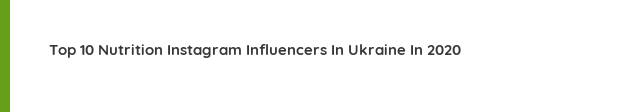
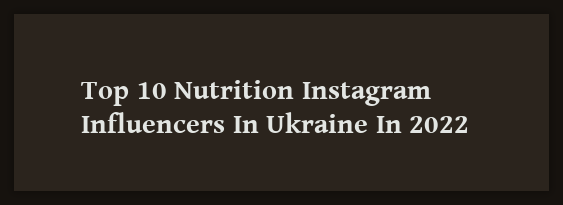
- Top 10 Nutrition Instagram Influencers In Ukraine In 2020
+ Top 10 Nutrition Instagram Influencers In Ukraine In 2022

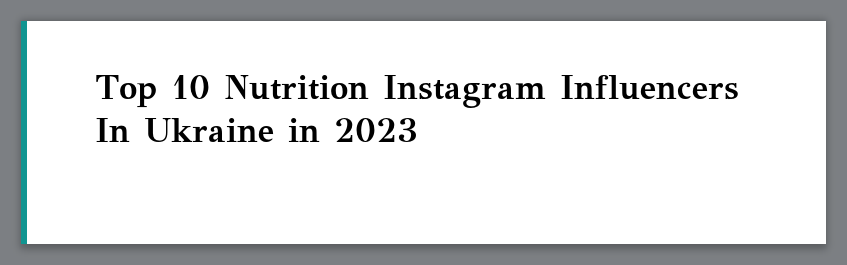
- Top 10 Nutrition Instagram Influencers In Ukraine In 2022
+ Top 10 Nutrition Instagram Influencers In Ukraine in 2023

